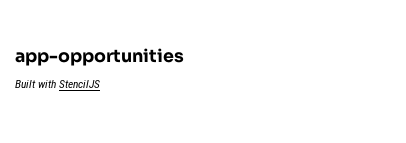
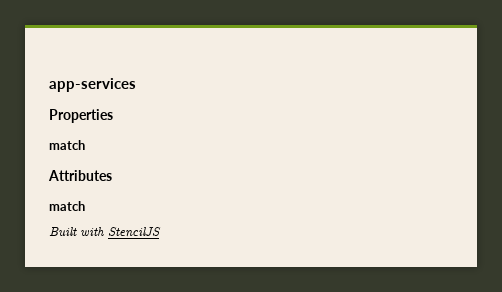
- app-opportunities
+ app-services
+ Properties
+ match
+ Attributes
+ match

